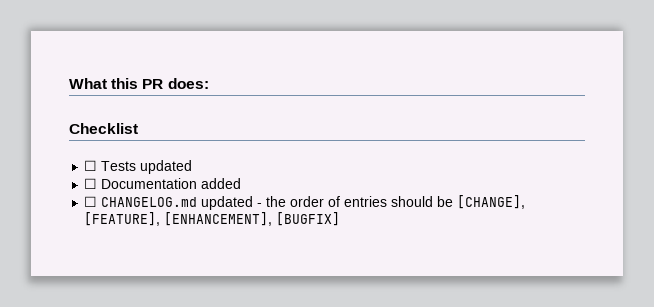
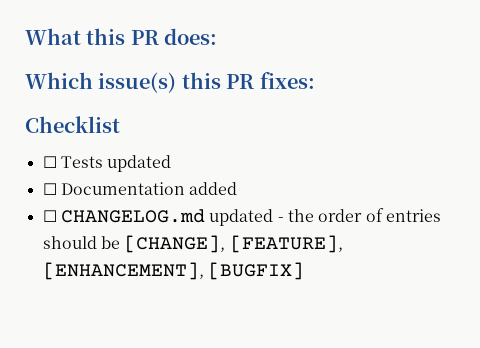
+ Which issue(s) this PR fixes:

